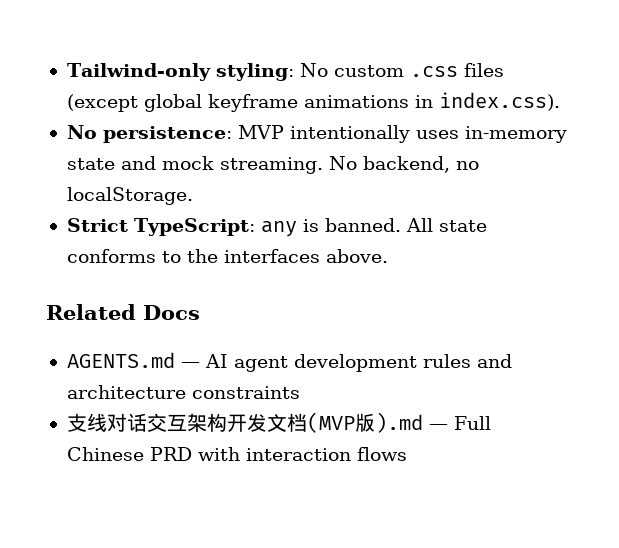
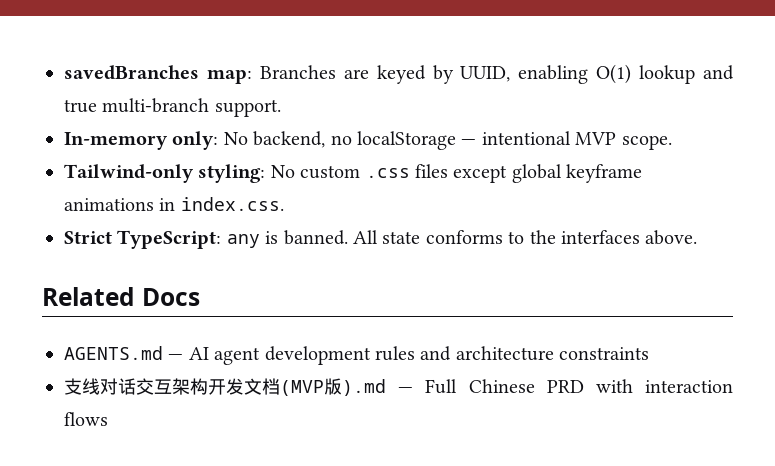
+ savedBranches map: Branches are keyed by UUID, enabling O(1) lookup and true multi-branch support.
+ In-memory only: No backend, no localStorage — intentional MVP scope.
- Tailwind-only styling: No custom .css files (except global keyframe animations in index.css).
- No persistence: MVP intentionally uses in-memory state and mock streaming. No backend, no localStorage.
+ Tailwind-only styling: No custom .css files except global keyframe animations in index.css.

